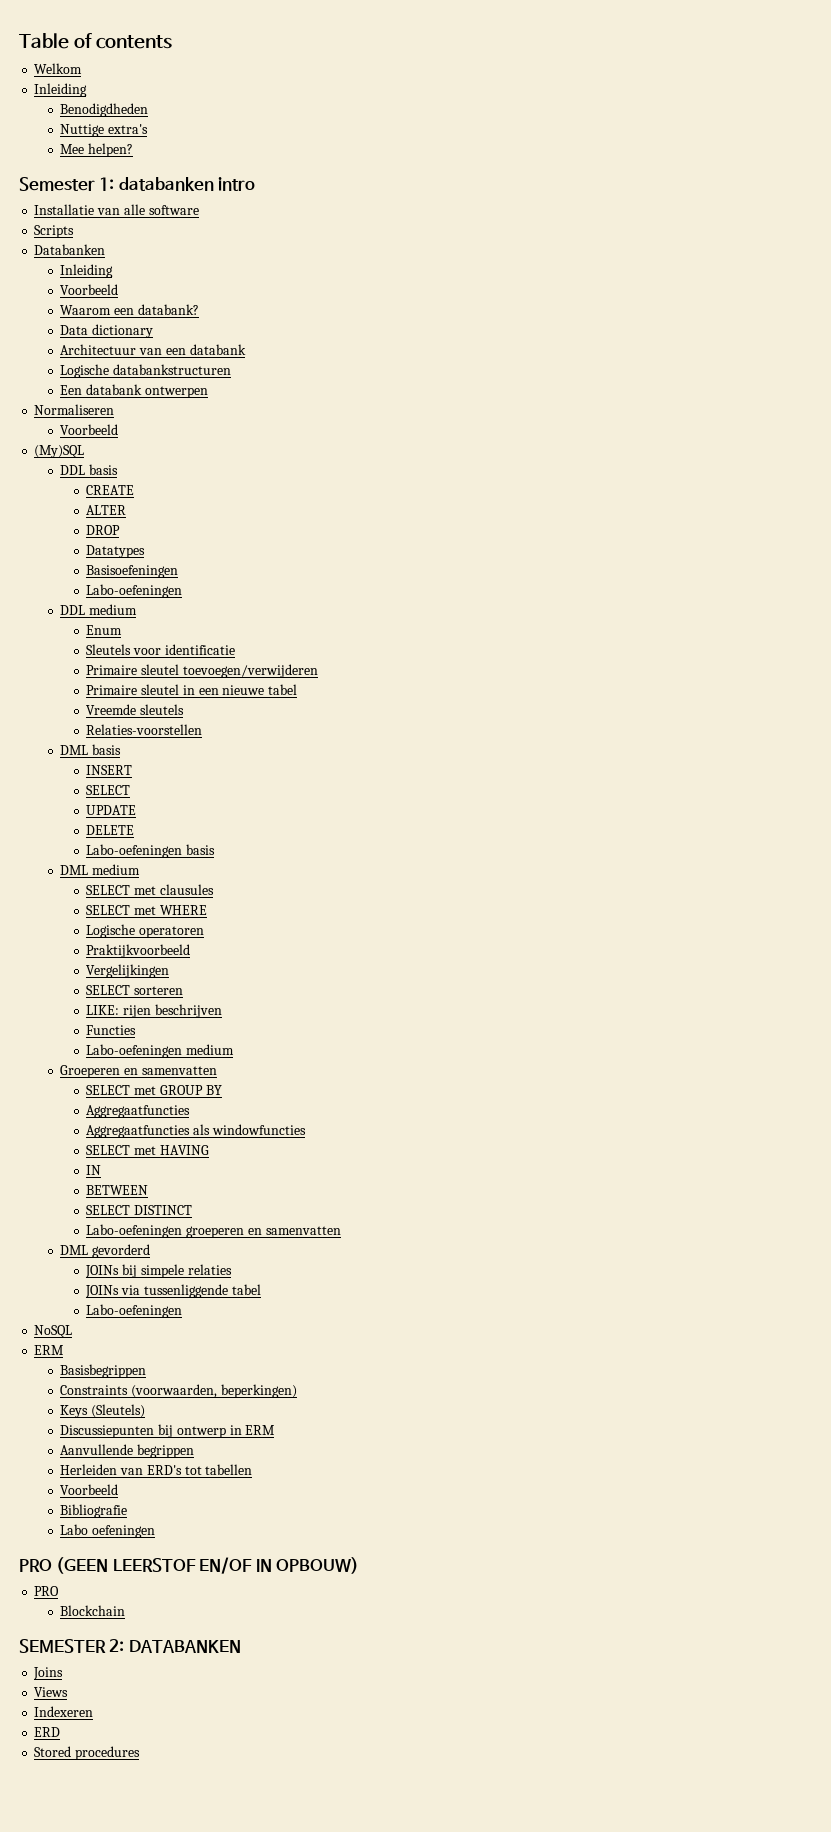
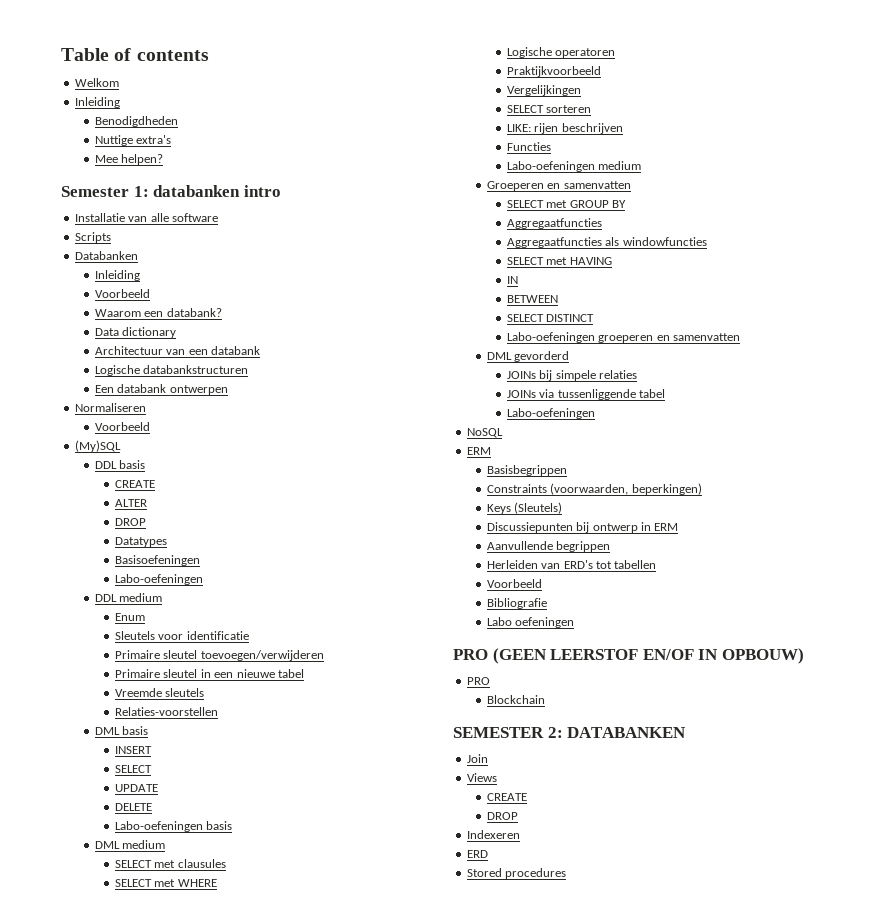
- Joins
+ Join
  Views
+ CREATE
+ DROP

